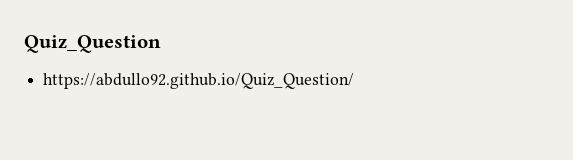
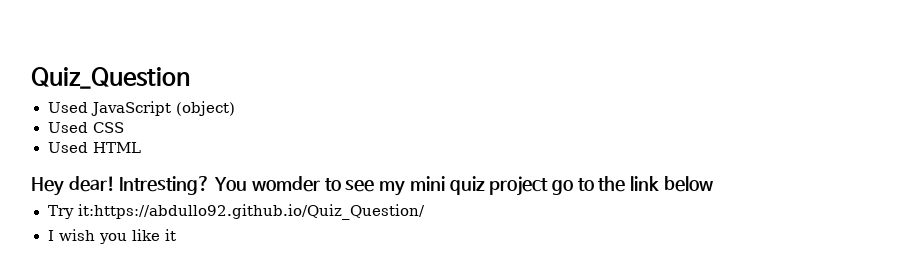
- https://abdullo92.github.io/Quiz_Question/
+ Used JavaScript (object)
+ Used CSS
+ Used HTML
+ Hey dear! Intresting? You womder to see my mini quiz project go to the link below
+ Try it:https://abdullo92.github.io/Quiz_Question/
+ I wish you like it

